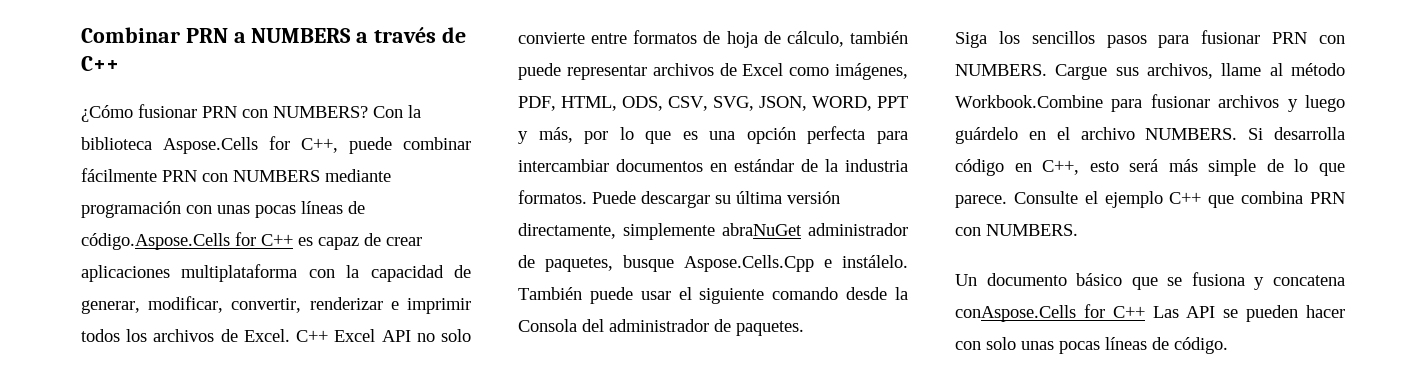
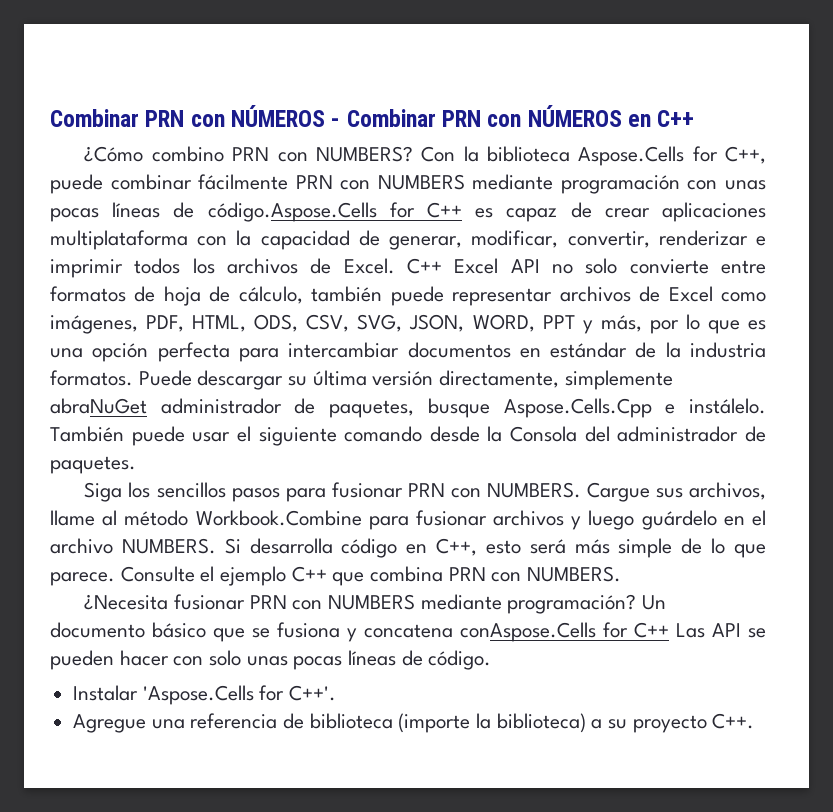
- Combinar PRN a NUMBERS a través de C++
+ Combinar PRN con NÚMEROS - Combinar PRN con NÚMEROS en C++
- ¿Cómo fusionar PRN con NUMBERS?
+ ¿Cómo combino PRN con NUMBERS?
+ ¿Necesita fusionar PRN con NUMBERS mediante programación?
+ Instalar 'Aspose.Cells for C++'.
+ Agregue una referencia de biblioteca (importe la biblioteca) a su proyecto C++.

